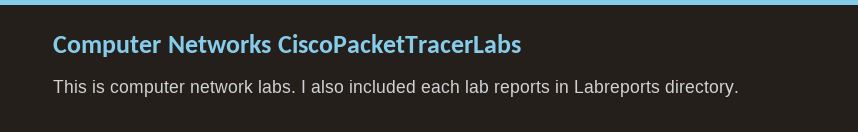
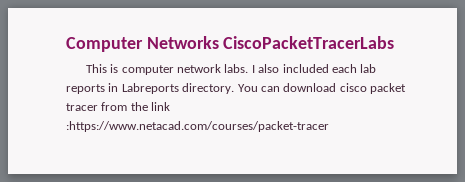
+ You can download cisco packet tracer from the link :https://www.netacad.com/courses/packet-tracer

